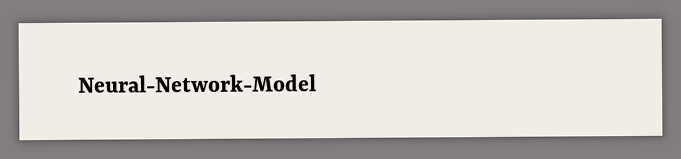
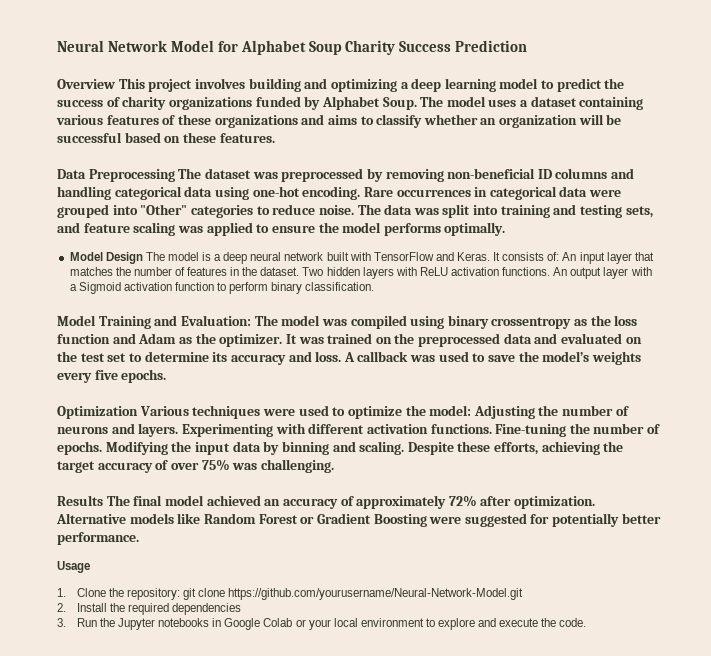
- Neural-Network-Model
+ Neural Network Model for Alphabet Soup Charity Success Prediction
+ Overview This project involves building and optimizing a deep learning model to predict the success of charity organizations funded by Alphabet Soup. The model uses a dataset containing various features of these organizations and aims to classify whether an organization will be successful based on these features.
+ Data Preprocessing The dataset was preprocessed by removing non-beneficial ID columns and handling categorical data using one-hot encoding. Rare occurrences in categorical data were grouped into "Other" categories to reduce noise. The data was split into training and testing sets, and feature scaling was applied to ensure the model performs optimally.
+ Model Design The model is a deep neural network built with TensorFlow and Keras. It consists of: An input layer that matches the number of features in the dataset. Two hidden layers with ReLU activation functions. An output layer with a Sigmoid activation function to perform binary classification.
+ Model Training and Evaluation: The model was compiled using binary crossentropy as the loss function and Adam as the optimizer. It was trained on the preprocessed data and evaluated on the test set to determine its accuracy and loss. A callback was used to save the model’s weights every five epochs.
+ Optimization Various techniques were used to optimize the model: Adjusting the number of neurons and layers. Experimenting with different activation functions. Fine-tuning the number of epochs. Modifying the input data by binning and scaling. Despite these efforts, achieving the target accuracy of over 75% was challenging.
+ Results The final model achieved an accuracy of approximately 72% after optimization. Alternative models like Random Forest or Gradient Boosting were suggested for potentially better performance.
+ Usage
+ 1. Clone the repository: git clone https://github.com/yourusername/Neural-Network-Model.git
+ 2. Install the required dependencies
+ 3. Run the Jupyter notebooks in Google Colab or your local environment to explore and execute the code.

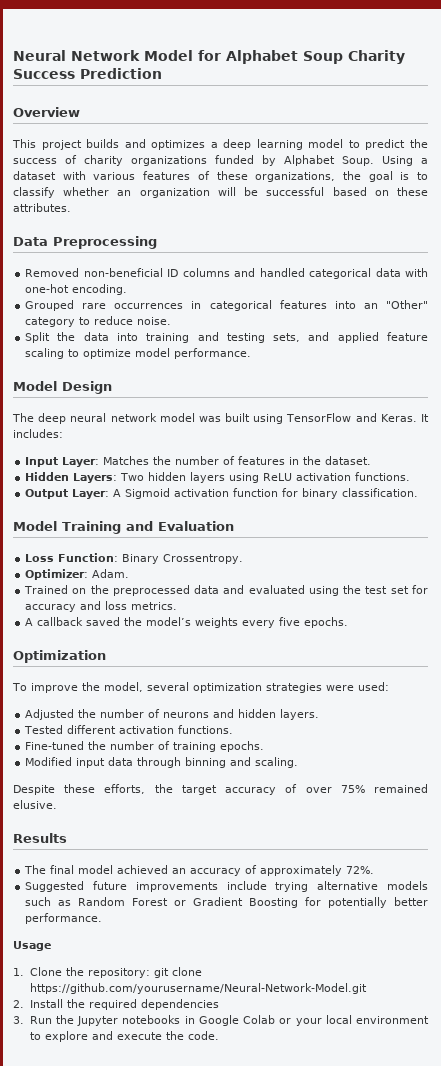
- Overview This project involves building and optimizing a deep learning model to predict the success of charity organizations funded by Alphabet Soup.
+ Overview
+ This project builds and optimizes a deep learning model to predict the success of charity organizations funded by Alphabet Soup.
- The model uses a dataset containing various features of these organizations and aims to classify whether an organization will be successful based on these features.
+ Using a dataset with various features of these organizations, the goal is to classify whether an organization will be successful based on these attributes.
- Data Preprocessing The dataset was preprocessed by removing non-beneficial ID columns and handling categorical data using one-hot encoding. Rare occurrences in categorical data were grouped into "Other" categories to reduce noise. The data was split into training and testing sets, and feature scaling was applied to ensure the model performs optimally.
- Model Design The model is a deep neural network built with TensorFlow and Keras. It consists of: An input layer that matches the number of features in the dataset. Two hidden layers with ReLU activation functions. An output layer with a Sigmoid activation function to perform binary classification.
+ Data Preprocessing
+ Removed non-beneficial ID columns and handled categorical data with one-hot encoding.
+ Grouped rare occurrences in categorical features into an "Other" category to reduce noise.
+ Split the data into training and testing sets, and applied feature scaling to optimize model performance.
+ Model Design
+ The deep neural network model was built using TensorFlow and Keras. It includes:
+ Input Layer: Matches the number of features in the dataset.
+ Hidden Layers: Two hidden layers using ReLU activation functions.
+ Output Layer: A Sigmoid activation function for binary classification.
- Model Training and Evaluation: The model was compiled using binary crossentropy as the loss function and Adam as the optimizer. It was trained on the preprocessed data and evaluated on the test set to determine its accuracy and loss. A callback was used to save the model’s weights every five epochs.
+ Model Training and Evaluation
+ Loss Function: Binary Crossentropy.
+ Optimizer: Adam.
+ Trained on the preprocessed data and evaluated using the test set for accuracy and loss metrics.
+ A callback saved the model’s weights every five epochs.
- Optimization Various techniques were used to optimize the model: Adjusting the number of neurons and layers. Experimenting with different activation functions. Fine-tuning the number of epochs. Modifying the input data by binning and scaling. Despite these efforts, achieving the target accuracy of over 75% was challenging.
+ Optimization
+ To improve the model, several optimization strategies were used:
+ Adjusted the number of neurons and hidden layers.
+ Tested different activation functions.
+ Fine-tuned the number of training epochs.
+ Modified input data through binning and scaling.
+ Despite these efforts, the target accuracy of over 75% remained elusive.
- Results The final model achieved an accuracy of approximately 72% after optimization. Alternative models like Random Forest or Gradient Boosting were suggested for potentially better performance.
+ Results
+ The final model achieved an accuracy of approximately 72%.
+ Suggested future improvements include trying alternative models such as Random Forest or Gradient Boosting for potentially better performance.

